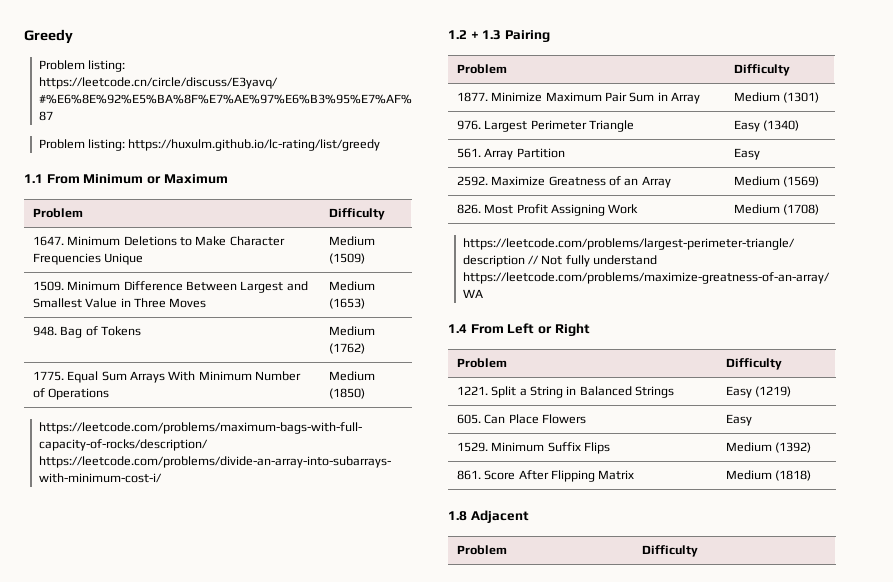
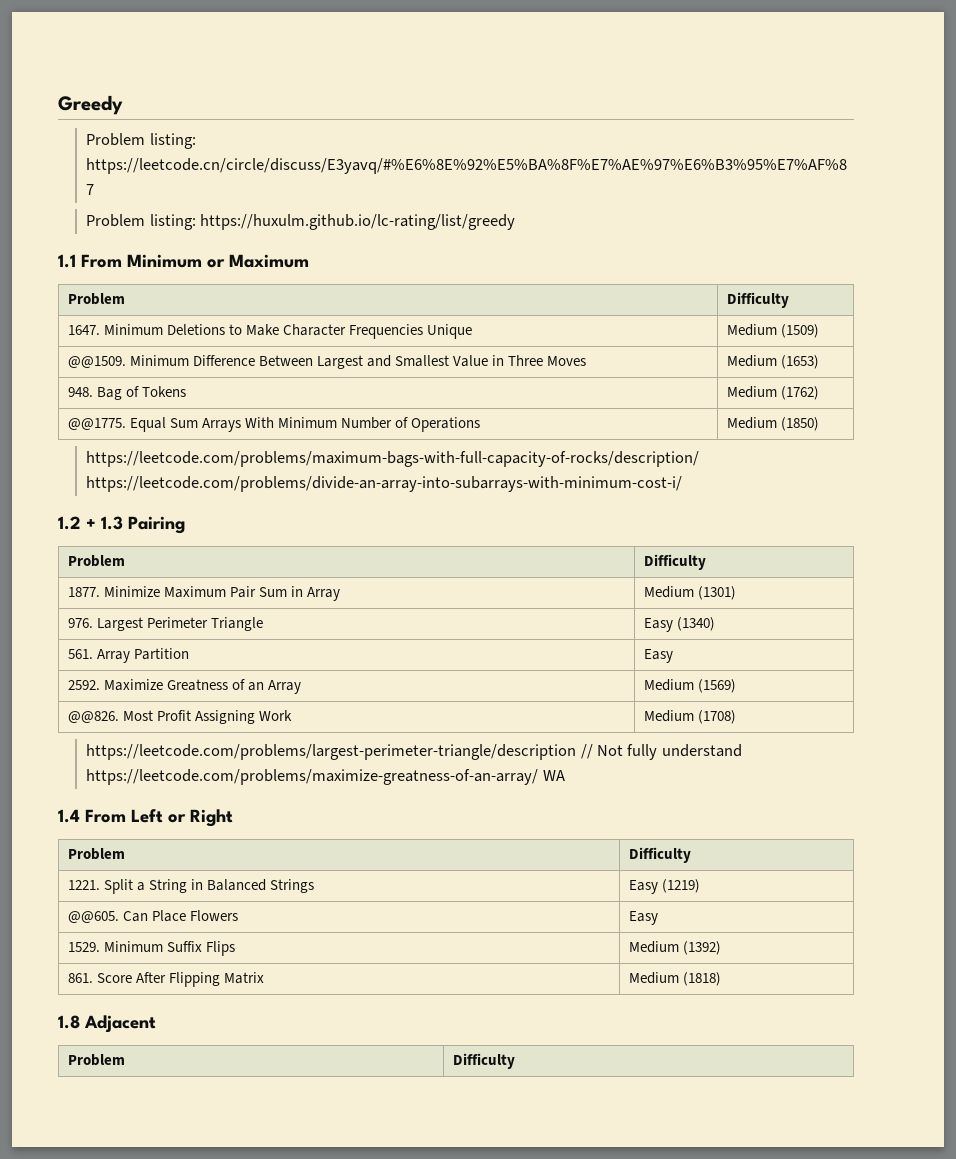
- 1509. Minimum Difference Between Largest and Smallest Value in Three Moves | Medium (1653)
+ @@1509. Minimum Difference Between Largest and Smallest Value in Three Moves | Medium (1653)
- 1775. Equal Sum Arrays With Minimum Number of Operations | Medium (1850)
+ @@1775. Equal Sum Arrays With Minimum Number of Operations | Medium (1850)
- 826. Most Profit Assigning Work | Medium (1708)
+ @@826. Most Profit Assigning Work | Medium (1708)
- 605. Can Place Flowers | Easy
+ @@605. Can Place Flowers | Easy

